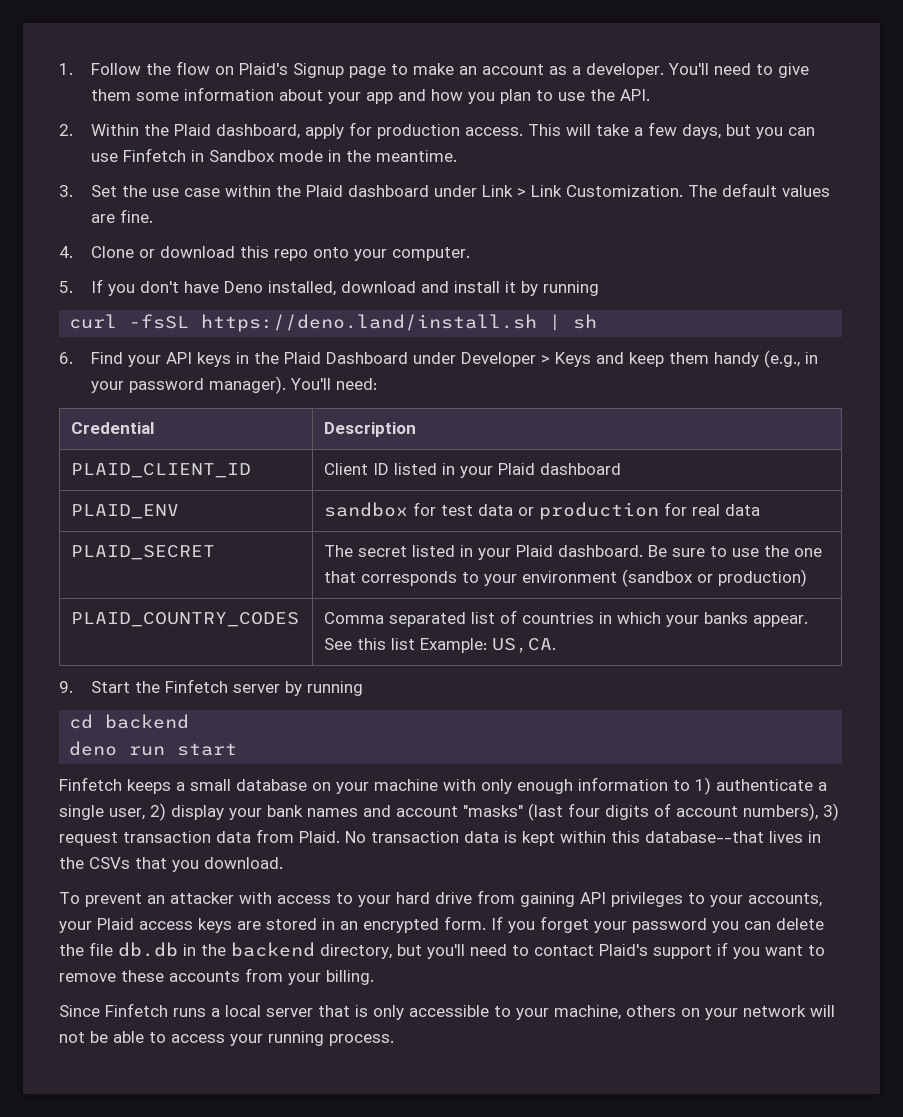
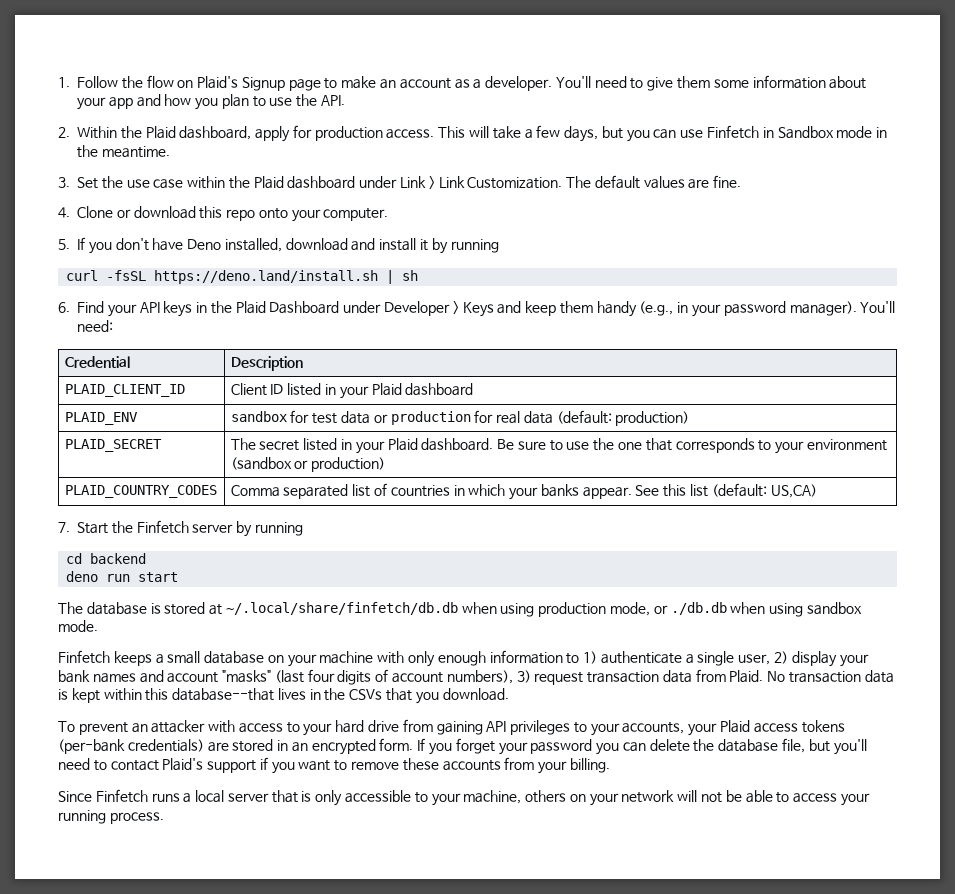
- PLAID_ENV | sandbox for test data or production for real data
+ PLAID_ENV | sandbox for test data or production for real data (default: production)
- PLAID_COUNTRY_CODES | Comma separated list of countries in which your banks appear. See this list Example: US,CA.
- 9. Start the Finfetch server by running
+ PLAID_COUNTRY_CODES | Comma separated list of countries in which your banks appear. See this list (default: US,CA)
+ 7. Start the Finfetch server by running
+ The database is stored at ~/.local/share/finfetch/db.db when using production mode, or ./db.db when using sandbox mode.
- To prevent an attacker with access to your hard drive from gaining API privileges to your accounts, your Plaid access keys are stored in an encrypted form.
+ To prevent an attacker with access to your hard drive from gaining API privileges to your accounts, your Plaid access tokens (per-bank credentials) are stored in an encrypted form.
- If you forget your password you can delete the file db.db in the backend directory, but you'll need to contact Plaid's support if you want to remove these accounts from your billing.
+ If you forget your password you can delete the database file, but you'll need to contact Plaid's support if you want to remove these accounts from your billing.

